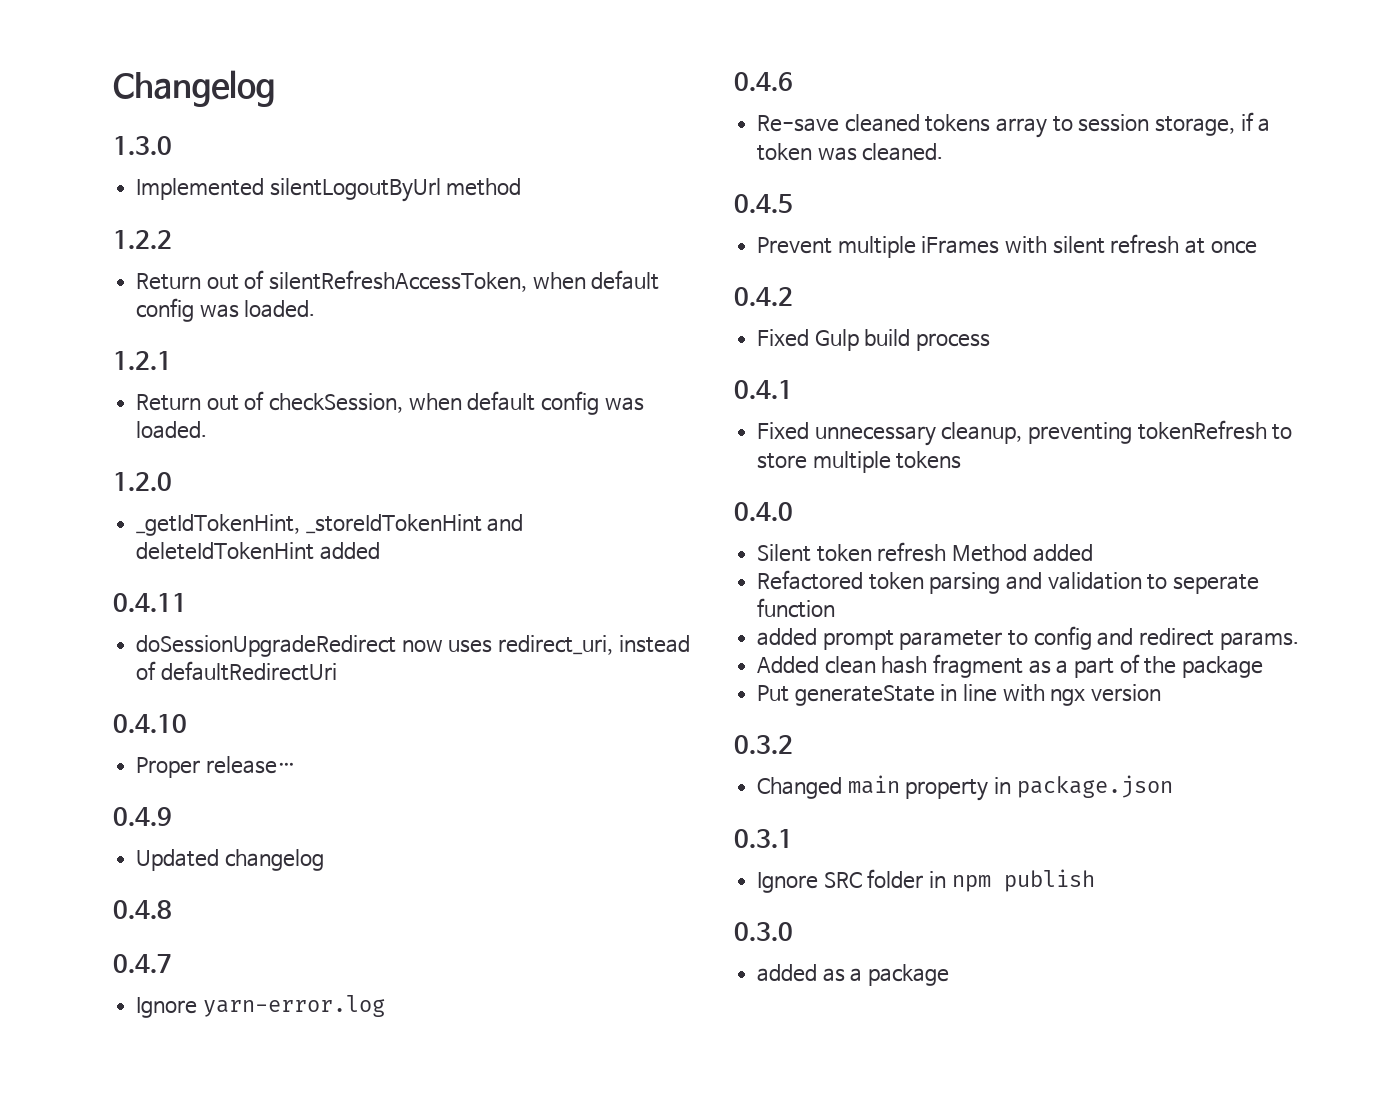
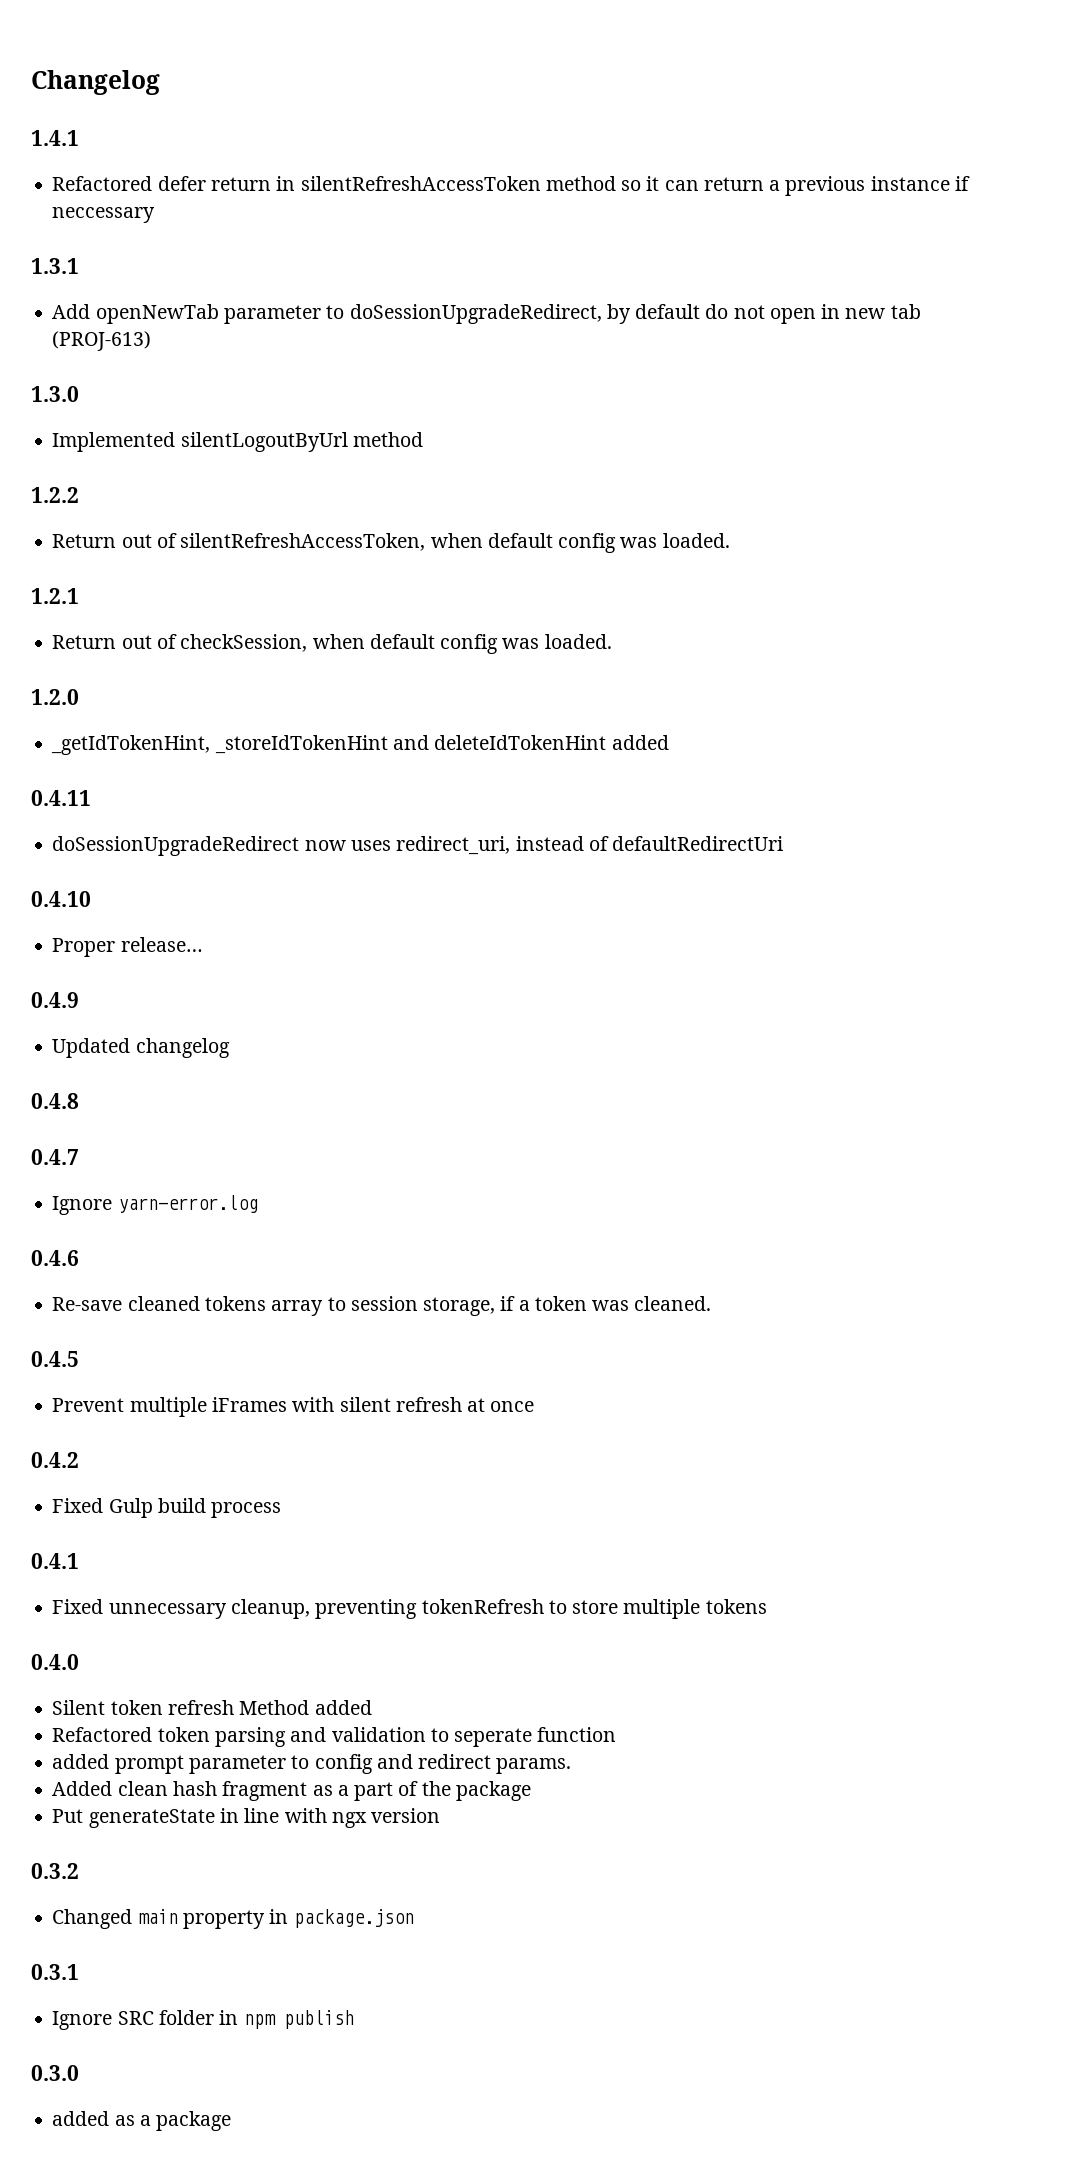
+ 1.4.1
+ Refactored defer return in silentRefreshAccessToken method so it can return a previous instance if neccessary
+ 1.3.1
+ Add openNewTab parameter to doSessionUpgradeRedirect, by default do not open in new tab (PROJ-613)

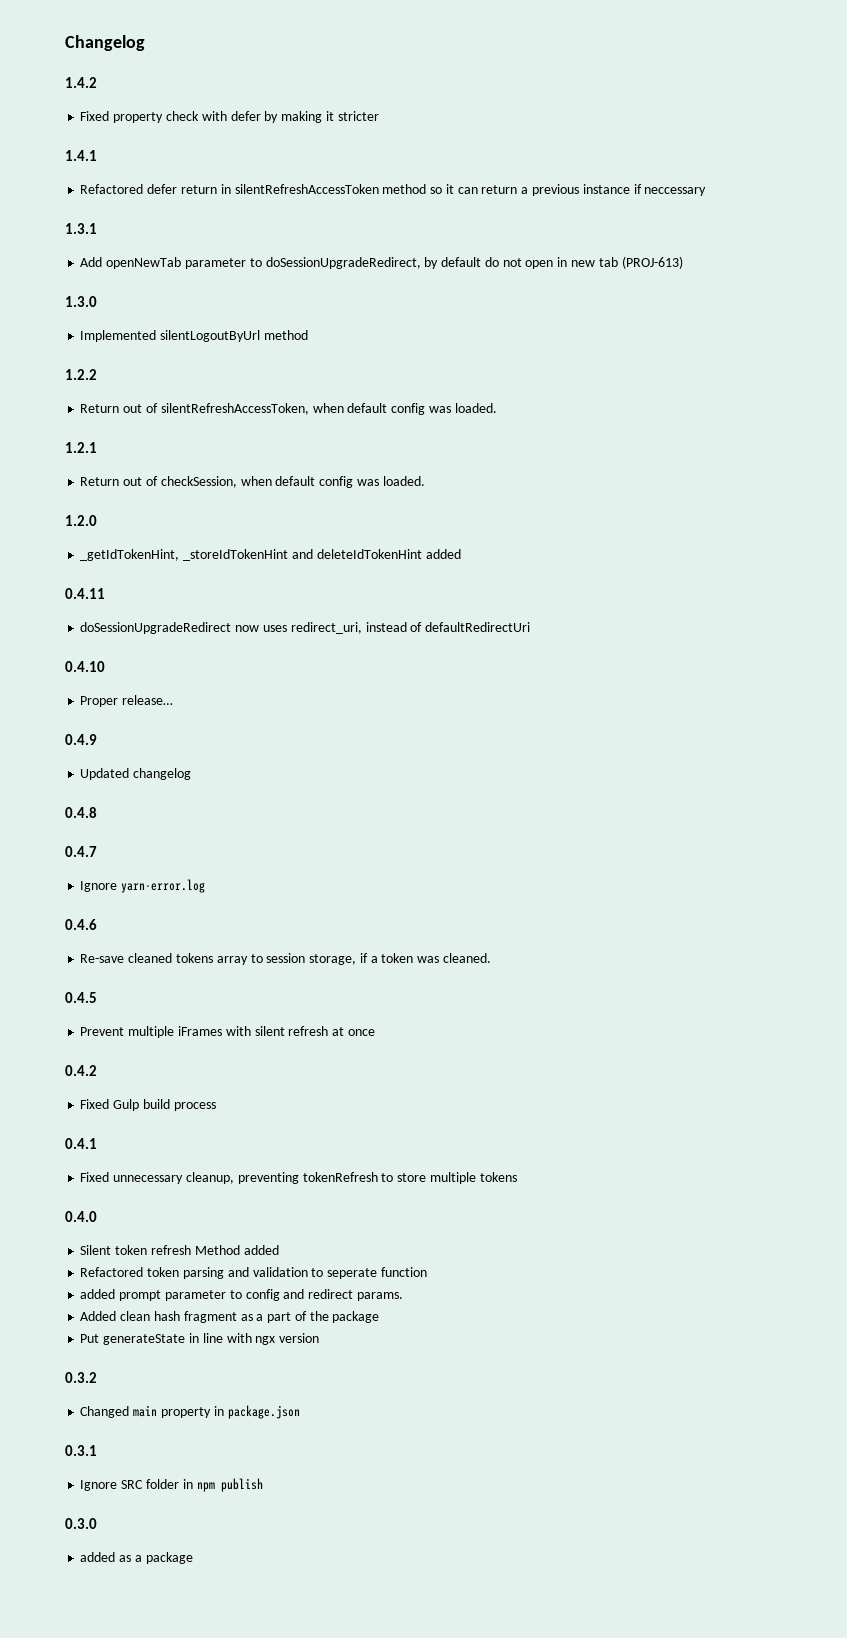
+ 1.4.2
+ Fixed property check with defer by making it stricter

